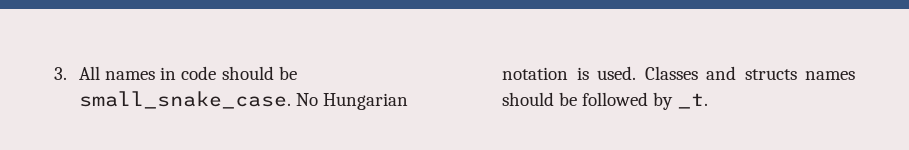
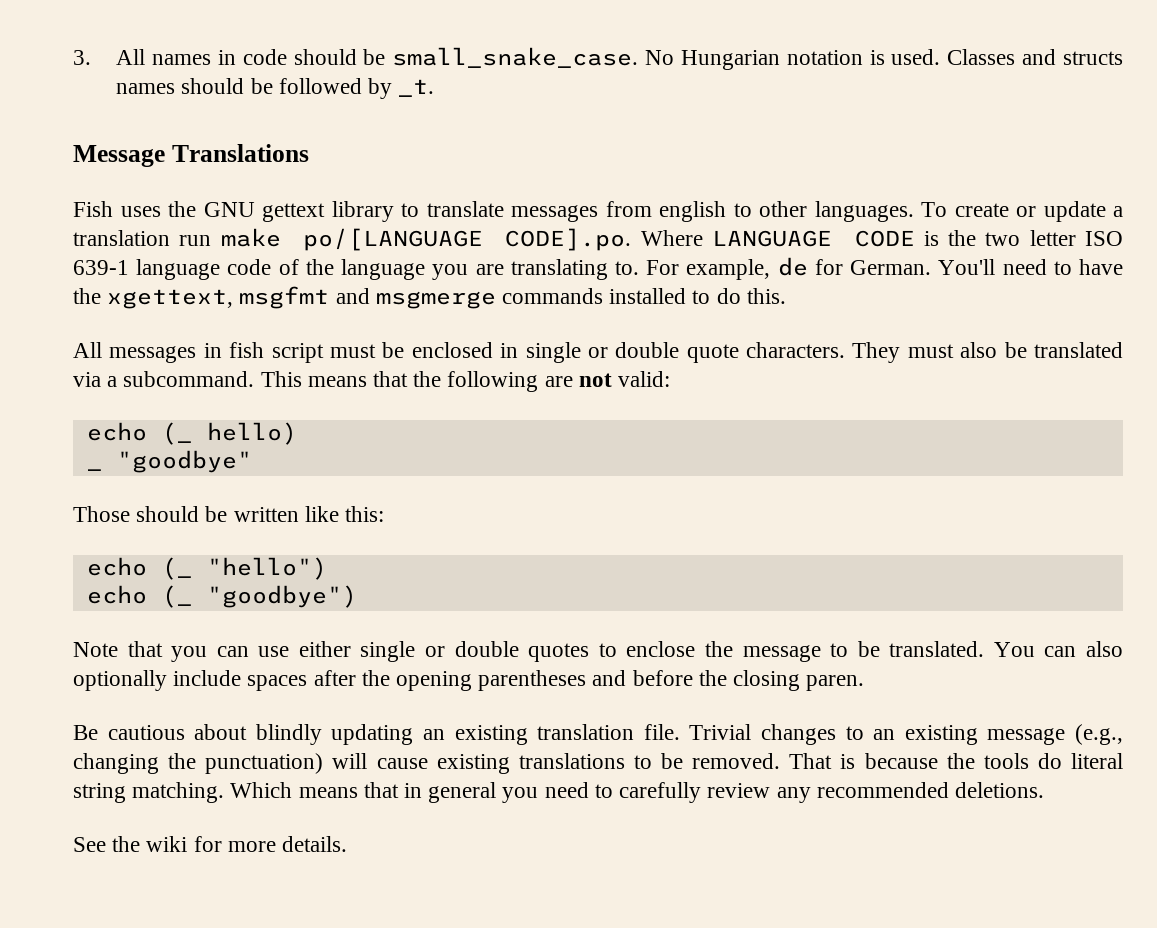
+ Message Translations
+ Fish uses the GNU gettext library to translate messages from english to other languages. To create or update a translation run make po/[LANGUAGE CODE].po. Where LANGUAGE CODE is the two letter ISO 639-1 language code of the language you are translating to. For example, de for German. You'll need to have the xgettext, msgfmt and msgmerge commands installed to do this.
+ All messages in fish script must be enclosed in single or double quote characters. They must also be translated via a subcommand. This means that the following are not valid:
+ echo (_ hello)
+ _ "goodbye"
+ Those should be written like this:
+ echo (_ "hello")
+ echo (_ "goodbye")
+ Note that you can use either single or double quotes to enclose the message to be translated. You can also optionally include spaces after the opening parentheses and before the closing paren.
+ Be cautious about blindly updating an existing translation file. Trivial changes to an existing message (e.g., changing the punctuation) will cause existing translations to be removed. That is because the tools do literal string matching. Which means that in general you need to carefully review any recommended deletions.
+ See the wiki for more details.

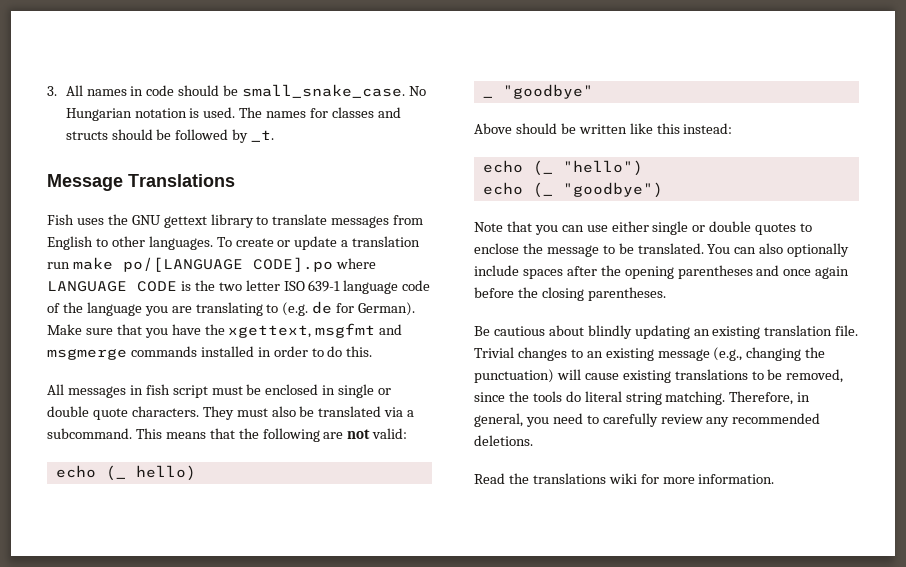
- Classes and structs names should be followed by _t.
+ The names for classes and structs should be followed by _t.
- Fish uses the GNU gettext library to translate messages from english to other languages.
+ Fish uses the GNU gettext library to translate messages from English to other languages.
- To create or update a translation run make po/[LANGUAGE CODE].po. Where LANGUAGE CODE is the two letter ISO 639-1 language code of the language you are translating to. For example, de for German. You'll need to have the xgettext, msgfmt and msgmerge commands installed to do this.
+ To create or update a translation run make po/[LANGUAGE CODE].po where LANGUAGE CODE is the two letter ISO 639-1 language code of the language you are translating to (e.g. de for German). Make sure that you have the xgettext, msgfmt and msgmerge commands installed in order to do this.
- Those should be written like this:
+ Above should be written like this instead:
- You can also optionally include spaces after the opening parentheses and before the closing paren.
+ You can also optionally include spaces after the opening parentheses and once again before the closing parentheses.
- Trivial changes to an existing message (e.g., changing the punctuation) will cause existing translations to be removed. That is because the tools do literal string matching.
+ Trivial changes to an existing message (e.g., changing the punctuation) will cause existing translations to be removed, since the tools do literal string matching.
- Which means that in general you need to carefully review any recommended deletions.
+ Therefore, in general, you need to carefully review any recommended deletions.
- See the wiki for more details.
+ Read the translations wiki for more information.

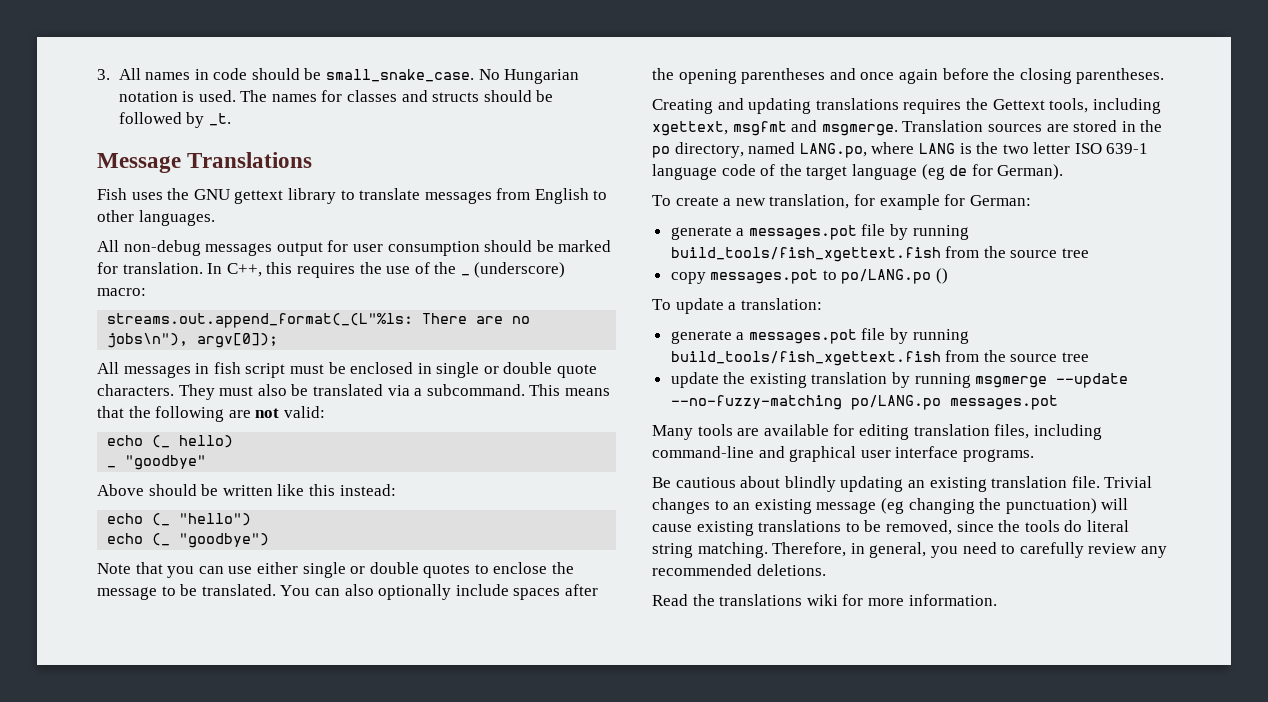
- Fish uses the GNU gettext library to translate messages from English to other languages. To create or update a translation run make po/[LANGUAGE CODE].po where LANGUAGE CODE is the two letter ISO 639-1 language code of the language you are translating to (e.g. de for German). Make sure that you have the xgettext, msgfmt and msgmerge commands installed in order to do this.
+ Fish uses the GNU gettext library to translate messages from English to other languages.
+ All non-debug messages output for user consumption should be marked for translation. In C++, this requires the use of the _ (underscore) macro:
+ streams.out.append_format(_(L"%ls: There are no jobs\n"), argv[0]);
+ Creating and updating translations requires the Gettext tools, including xgettext, msgfmt and msgmerge. Translation sources are stored in the po directory, named LANG.po, where LANG is the two letter ISO 639-1 language code of the target language (eg de for German).
+ To create a new translation, for example for German:
+ generate a messages.pot file by running build_tools/fish_xgettext.fish from the source tree
+ copy messages.pot to po/LANG.po ()
+ To update a translation:
+ generate a messages.pot file by running build_tools/fish_xgettext.fish from the source tree
+ update the existing translation by running msgmerge --update --no-fuzzy-matching po/LANG.po messages.pot
+ Many tools are available for editing translation files, including command-line and graphical user interface programs.
- Trivial changes to an existing message (e.g., changing the punctuation) will cause existing translations to be removed, since the tools do literal string matching.
+ Trivial changes to an existing message (eg changing the punctuation) will cause existing translations to be removed, since the tools do literal string matching.

